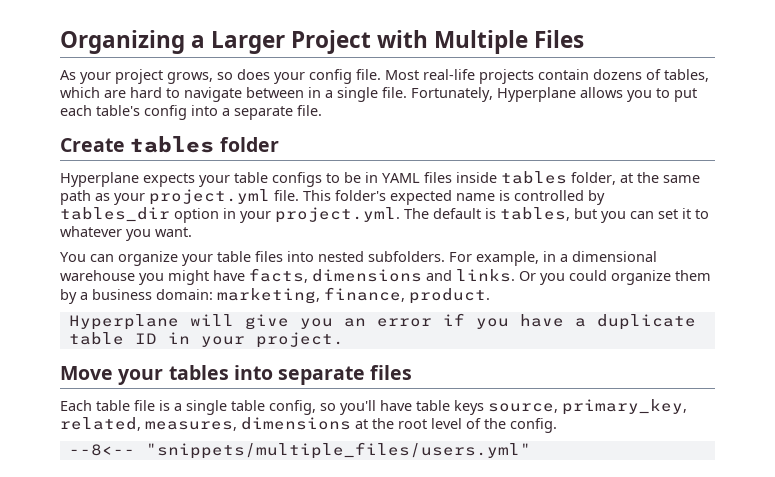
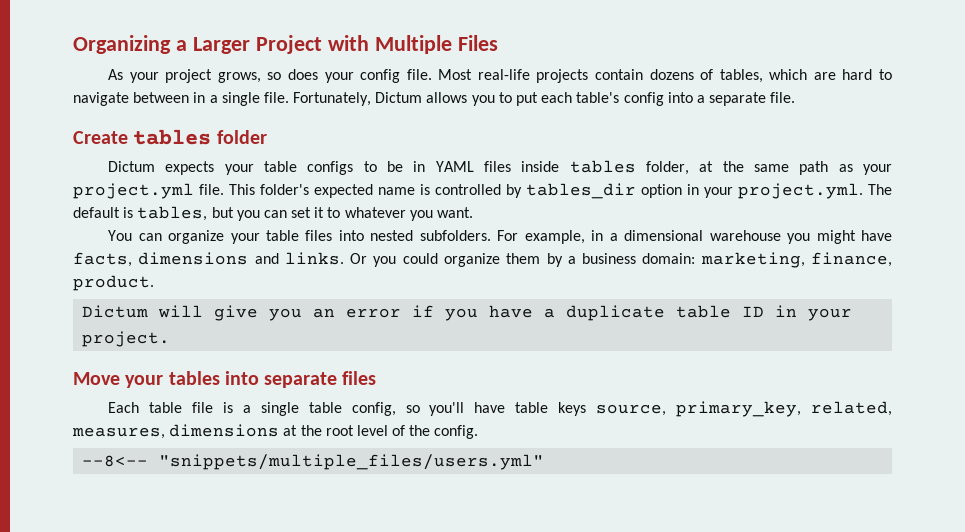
- Fortunately, Hyperplane allows you to put each table's config into a separate file.
+ Fortunately, Dictum allows you to put each table's config into a separate file.
- Hyperplane expects your table configs to be in YAML files inside tables folder, at the same path as your project.yml file.
+ Dictum expects your table configs to be in YAML files inside tables folder, at the same path as your project.yml file.
- Hyperplane will give you an error if you have a duplicate table ID in your project.
+ Dictum will give you an error if you have a duplicate table ID in your project.

